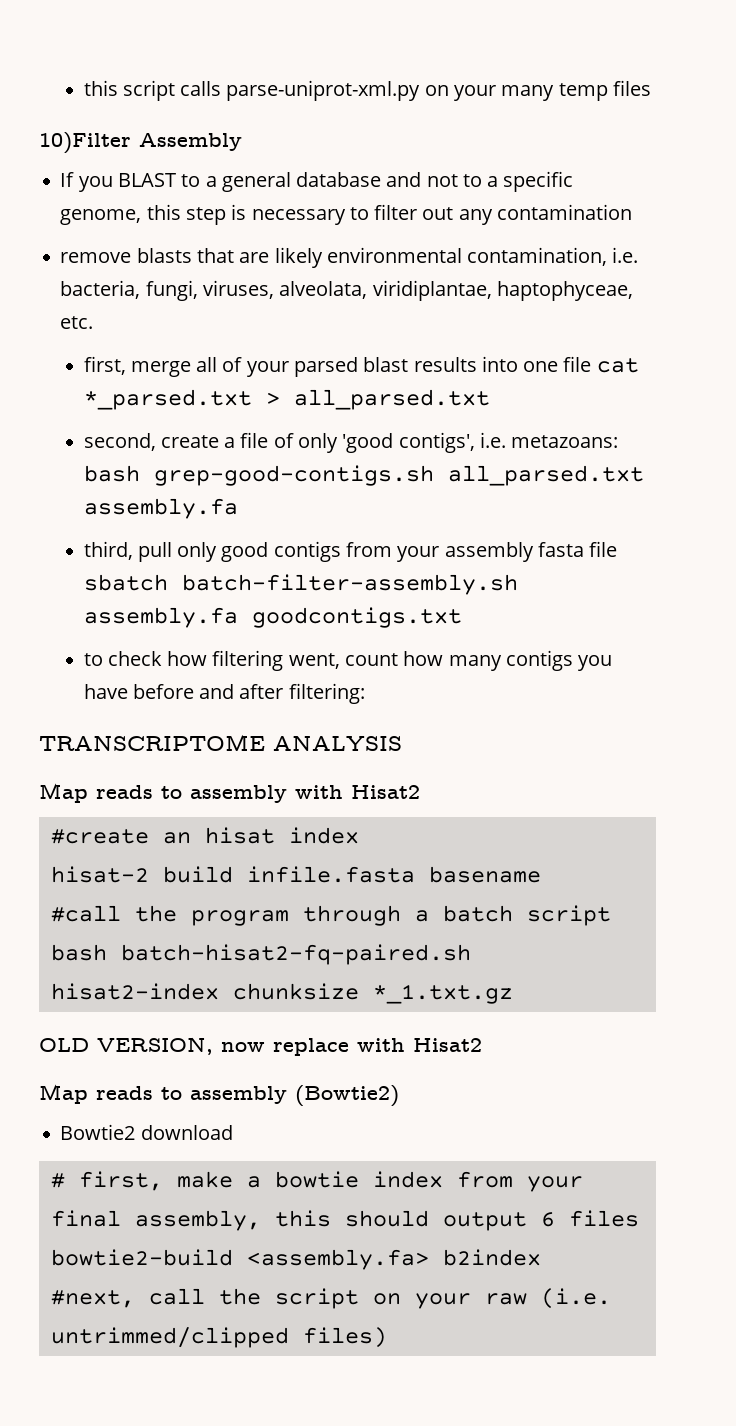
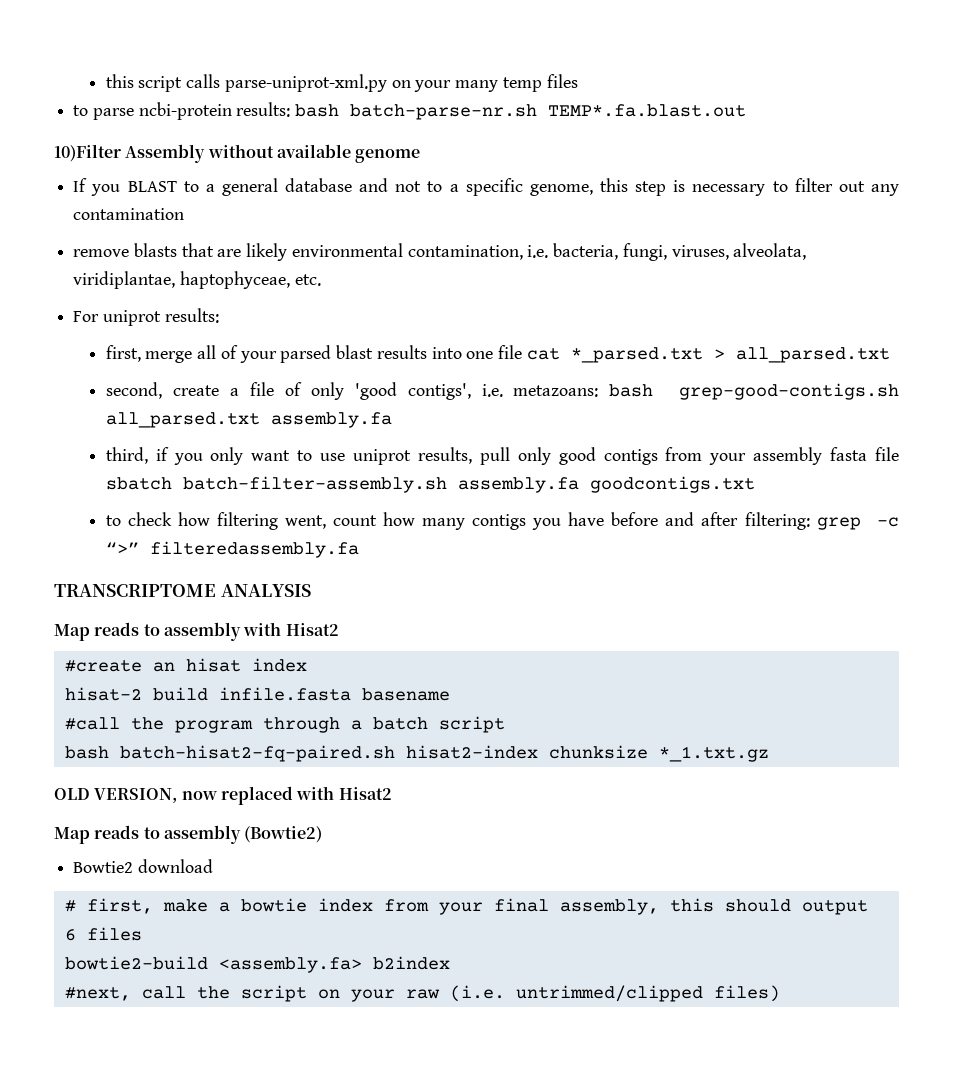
+ to parse ncbi-protein results: bash batch-parse-nr.sh TEMP*.fa.blast.out
- 10)Filter Assembly
+ 10)Filter Assembly without available genome
+ For uniprot results:
- third, pull only good contigs from your assembly fasta file sbatch batch-filter-assembly.sh assembly.fa goodcontigs.txt
+ third, if you only want to use uniprot results, pull only good contigs from your assembly fasta file sbatch batch-filter-assembly.sh assembly.fa goodcontigs.txt
- to check how filtering went, count how many contigs you have before and after filtering:
+ to check how filtering went, count how many contigs you have before and after filtering: grep -c “>” filteredassembly.fa
- OLD VERSION, now replace with Hisat2
+ OLD VERSION, now replaced with Hisat2

